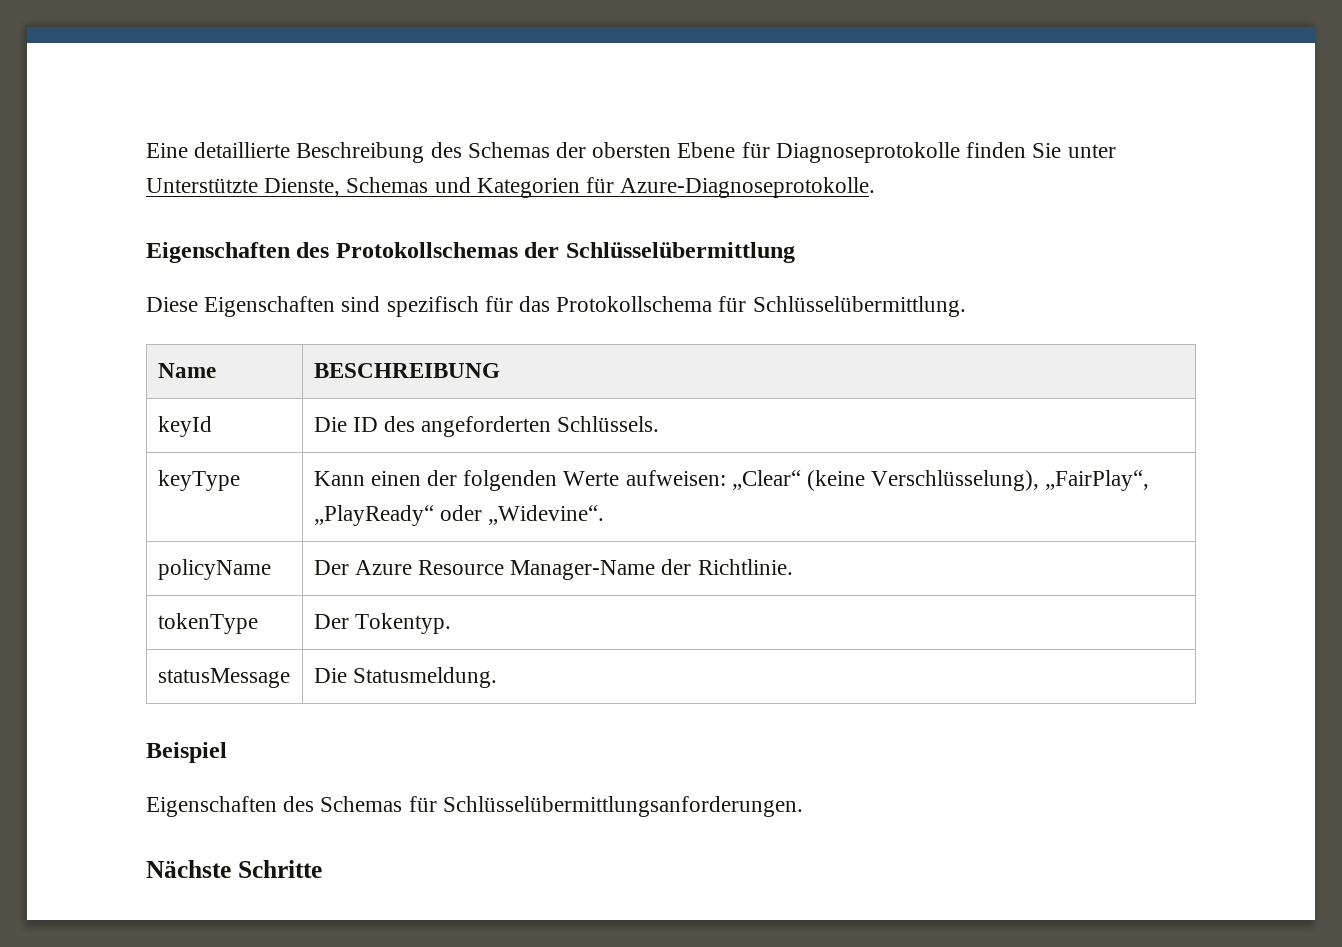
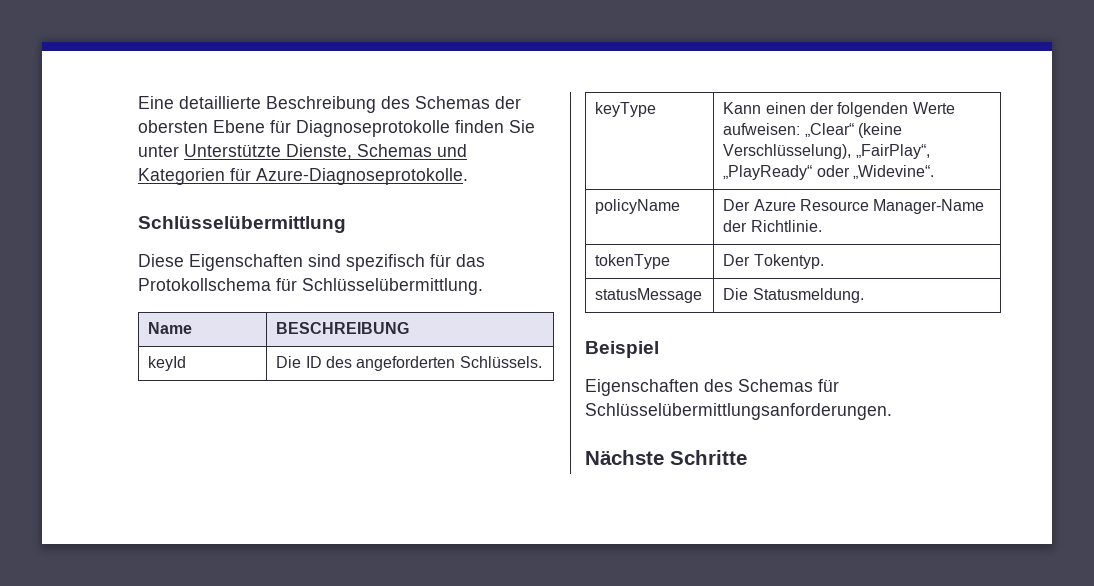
- Eigenschaften des Protokollschemas der Schlüsselübermittlung
+ Schlüsselübermittlung

